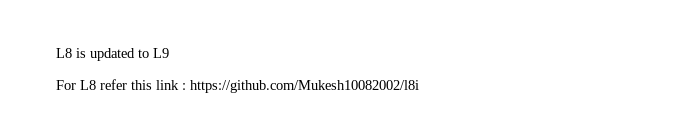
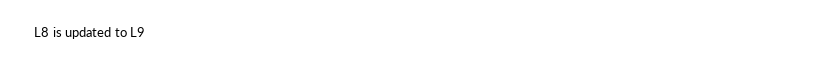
- For L8 refer this link : https://github.com/Mukesh10082002/l8i

